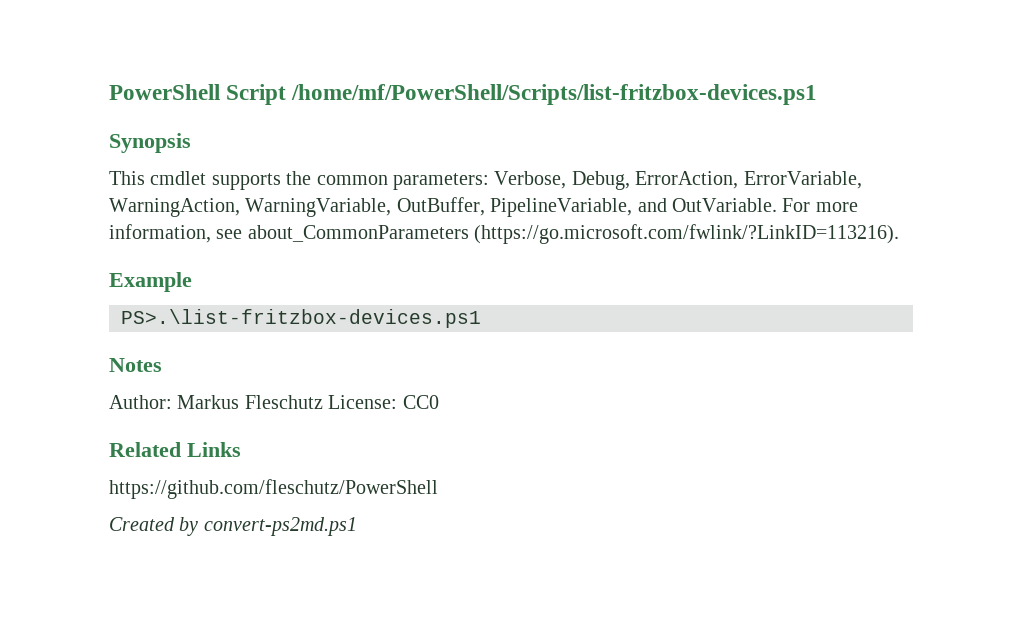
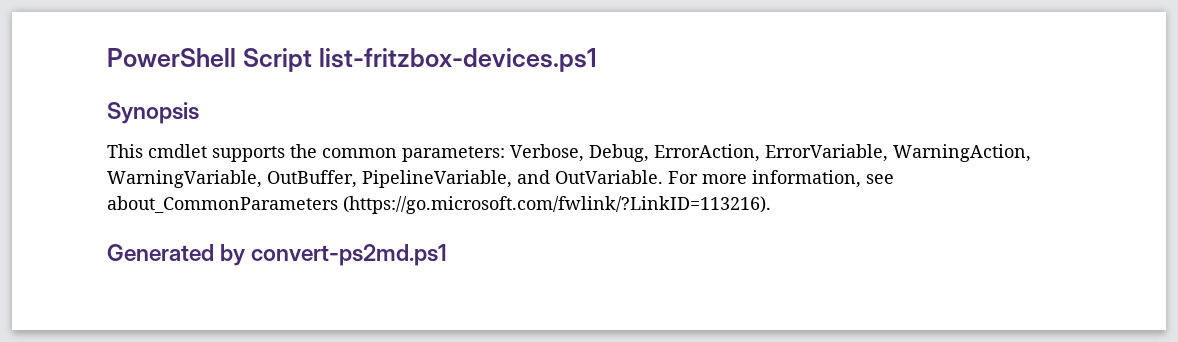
- PowerShell Script /home/mf/PowerShell/Scripts/list-fritzbox-devices.ps1
+ PowerShell Script list-fritzbox-devices.ps1
- Example
- PS>.\list-fritzbox-devices.ps1
- Notes
- Author: Markus Fleschutz License: CC0
- Related Links
- https://github.com/fleschutz/PowerShell
- Created by convert-ps2md.ps1
+ Generated by convert-ps2md.ps1

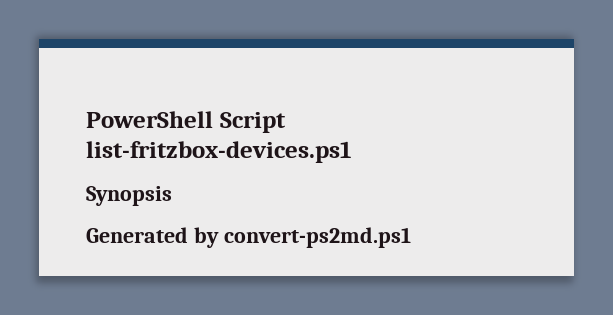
- This cmdlet supports the common parameters: Verbose, Debug, ErrorAction, ErrorVariable, WarningAction, WarningVariable, OutBuffer, PipelineVariable, and OutVariable. For more information, see about_CommonParameters (https://go.microsoft.com/fwlink/?LinkID=113216).

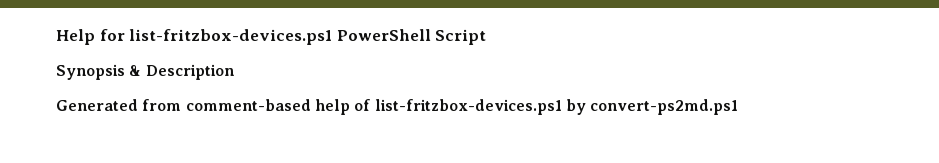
- PowerShell Script list-fritzbox-devices.ps1
+ Help for list-fritzbox-devices.ps1 PowerShell Script
- Synopsis
+ Synopsis & Description
- Generated by convert-ps2md.ps1
+ Generated from comment-based help of list-fritzbox-devices.ps1 by convert-ps2md.ps1

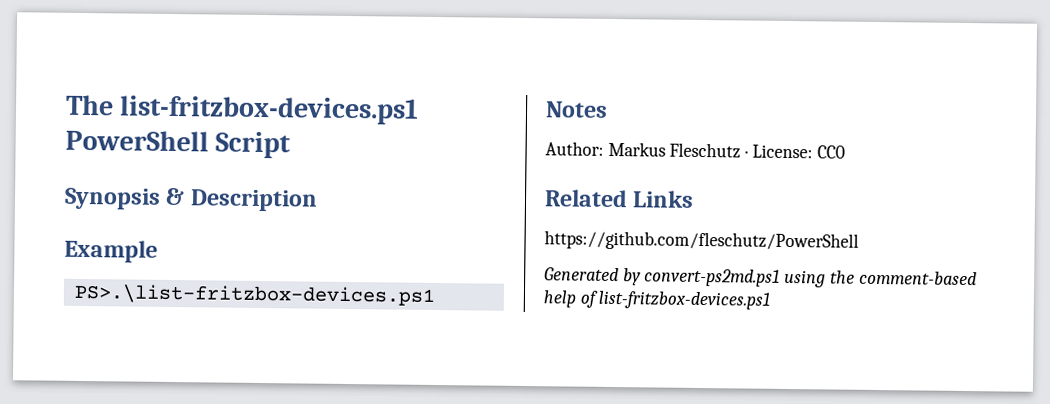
- Help for list-fritzbox-devices.ps1 PowerShell Script
+ The list-fritzbox-devices.ps1 PowerShell Script
- Generated from comment-based help of list-fritzbox-devices.ps1 by convert-ps2md.ps1
+ Example
+ PS>.\list-fritzbox-devices.ps1
+ Notes
+ Author: Markus Fleschutz · License: CC0
+ Related Links
+ https://github.com/fleschutz/PowerShell
+ Generated by convert-ps2md.ps1 using the comment-based help of list-fritzbox-devices.ps1

